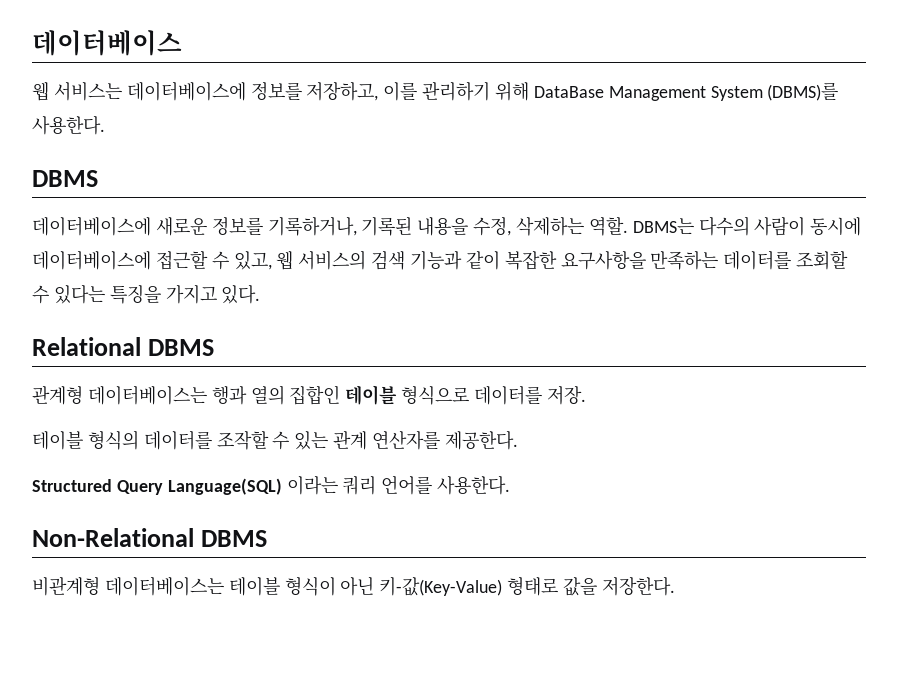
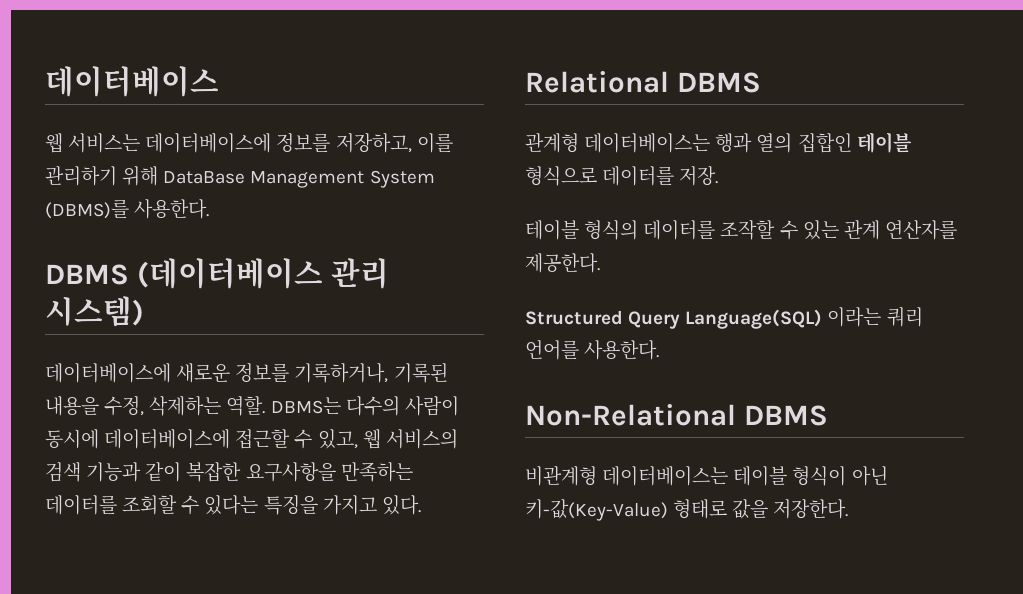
  웹 서비스는 데이터베이스에 정보를 저장하고, 이를 관리하기 위해 DataBase Management System (DBMS)를 사용한다.
- DBMS
+ DBMS (데이터베이스 관리 시스템)

